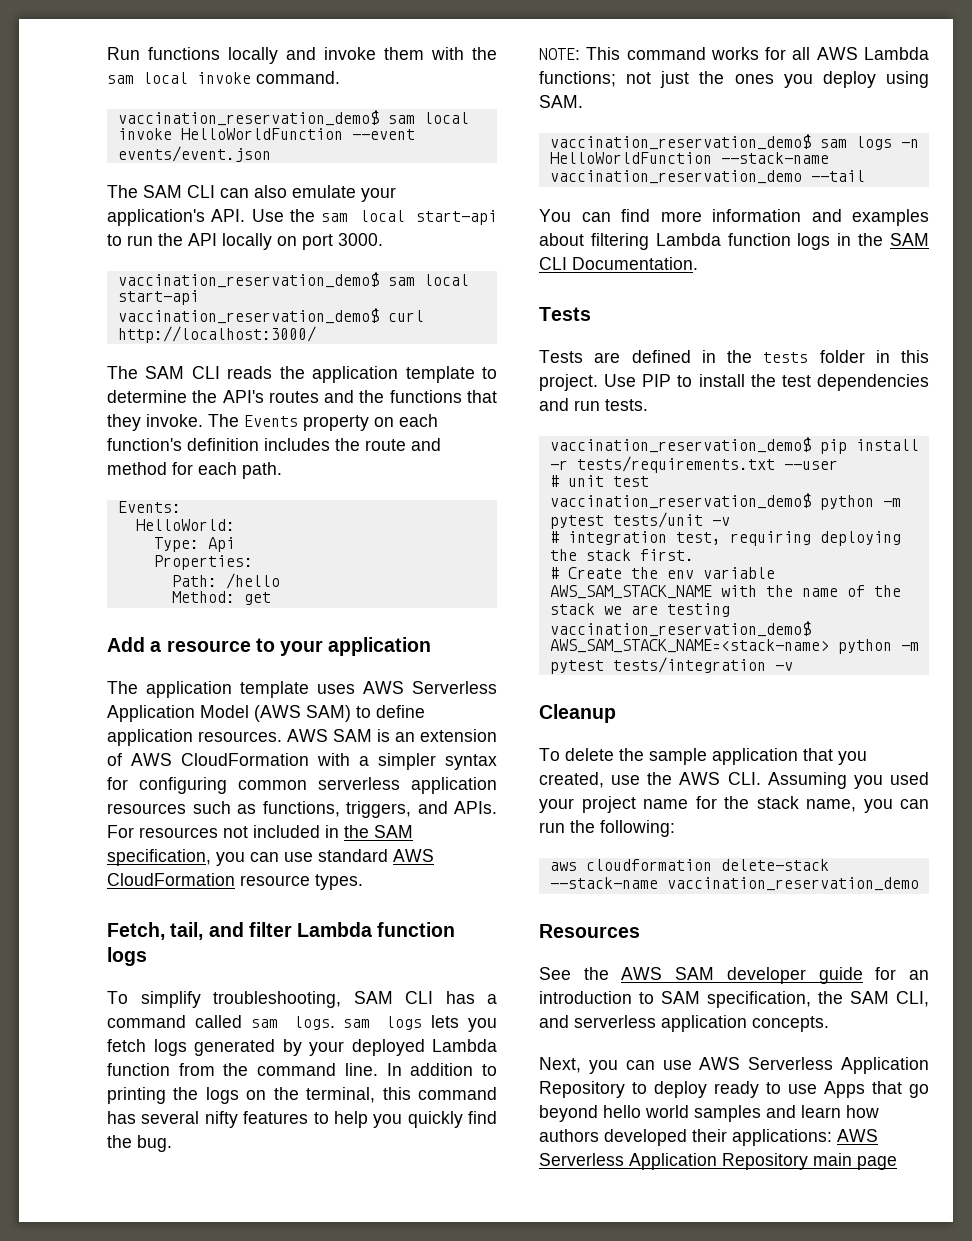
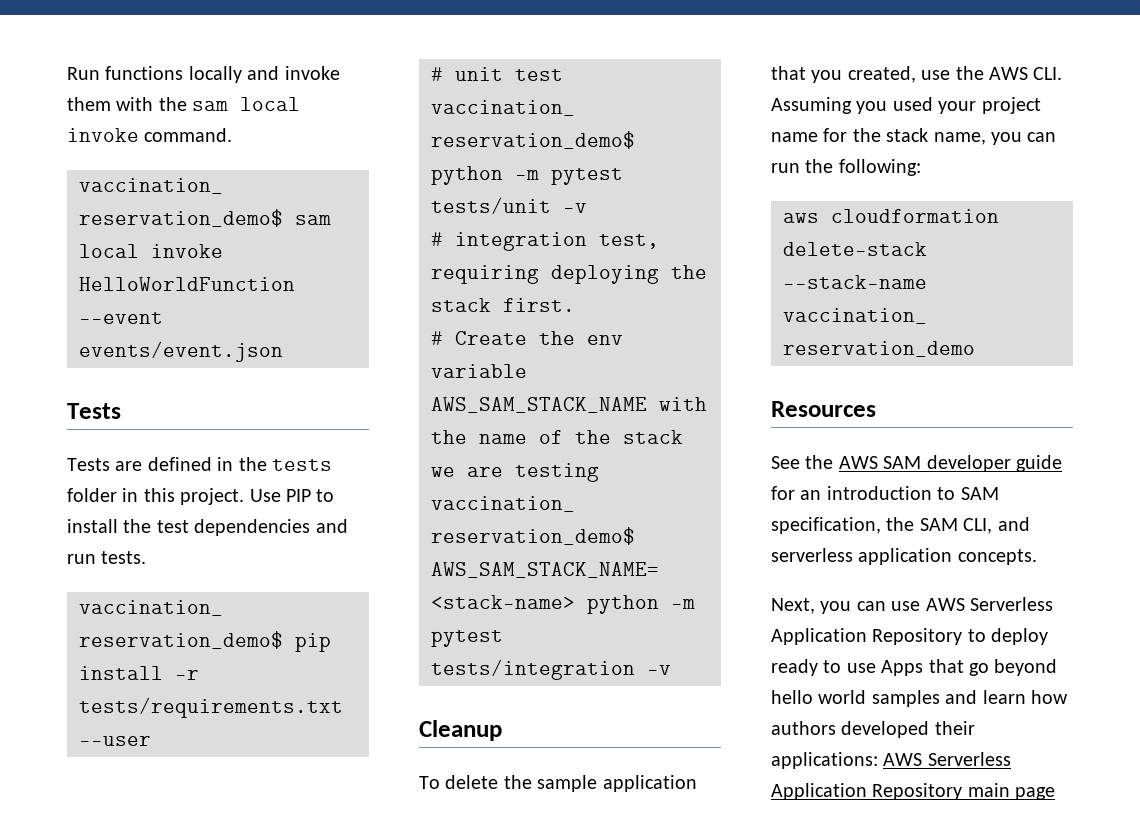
- The SAM CLI can also emulate your application's API. Use the sam local start-api to run the API locally on port 3000.
- vaccination_reservation_demo$ sam local start-api
- vaccination_reservation_demo$ curl http://localhost:3000/
- The SAM CLI reads the application template to determine the API's routes and the functions that they invoke. The Events property on each function's definition includes the route and method for each path.
- Events:
- HelloWorld:
- Type: Api
- Properties:
- Path: /hello
- Method: get
- Add a resource to your application
- The application template uses AWS Serverless Application Model (AWS SAM) to define application resources. AWS SAM is an extension of AWS CloudFormation with a simpler syntax for configuring common serverless application resources such as functions, triggers, and APIs. For resources not included in the SAM specification, you can use standard AWS CloudFormation resource types.
- Fetch, tail, and filter Lambda function logs
- To simplify troubleshooting, SAM CLI has a command called sam logs. sam logs lets you fetch logs generated by your deployed Lambda function from the command line. In addition to printing the logs on the terminal, this command has several nifty features to help you quickly find the bug.
- NOTE: This command works for all AWS Lambda functions; not just the ones you deploy using SAM.
- vaccination_reservation_demo$ sam logs -n HelloWorldFunction --stack-name vaccination_reservation_demo --tail
- You can find more information and examples about filtering Lambda function logs in the SAM CLI Documentation.

